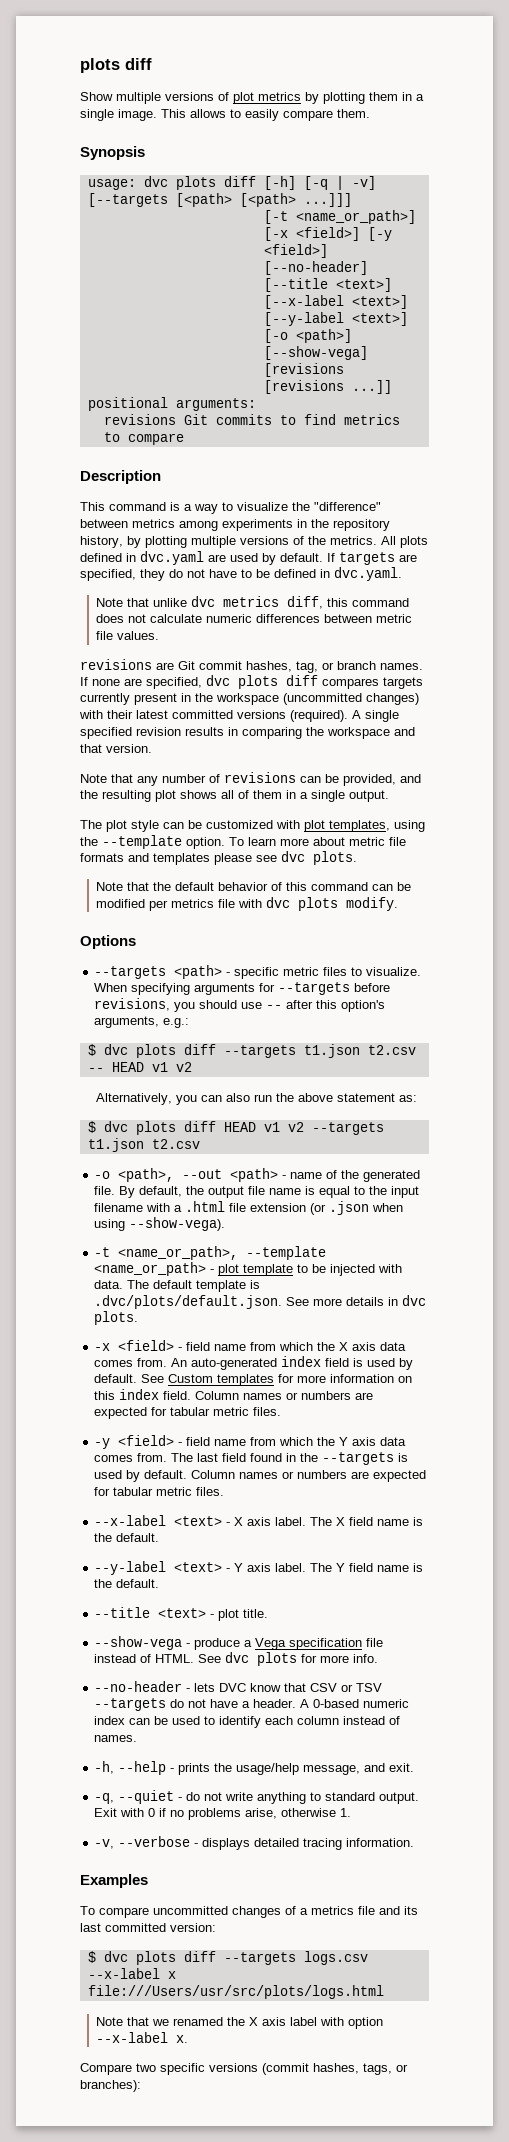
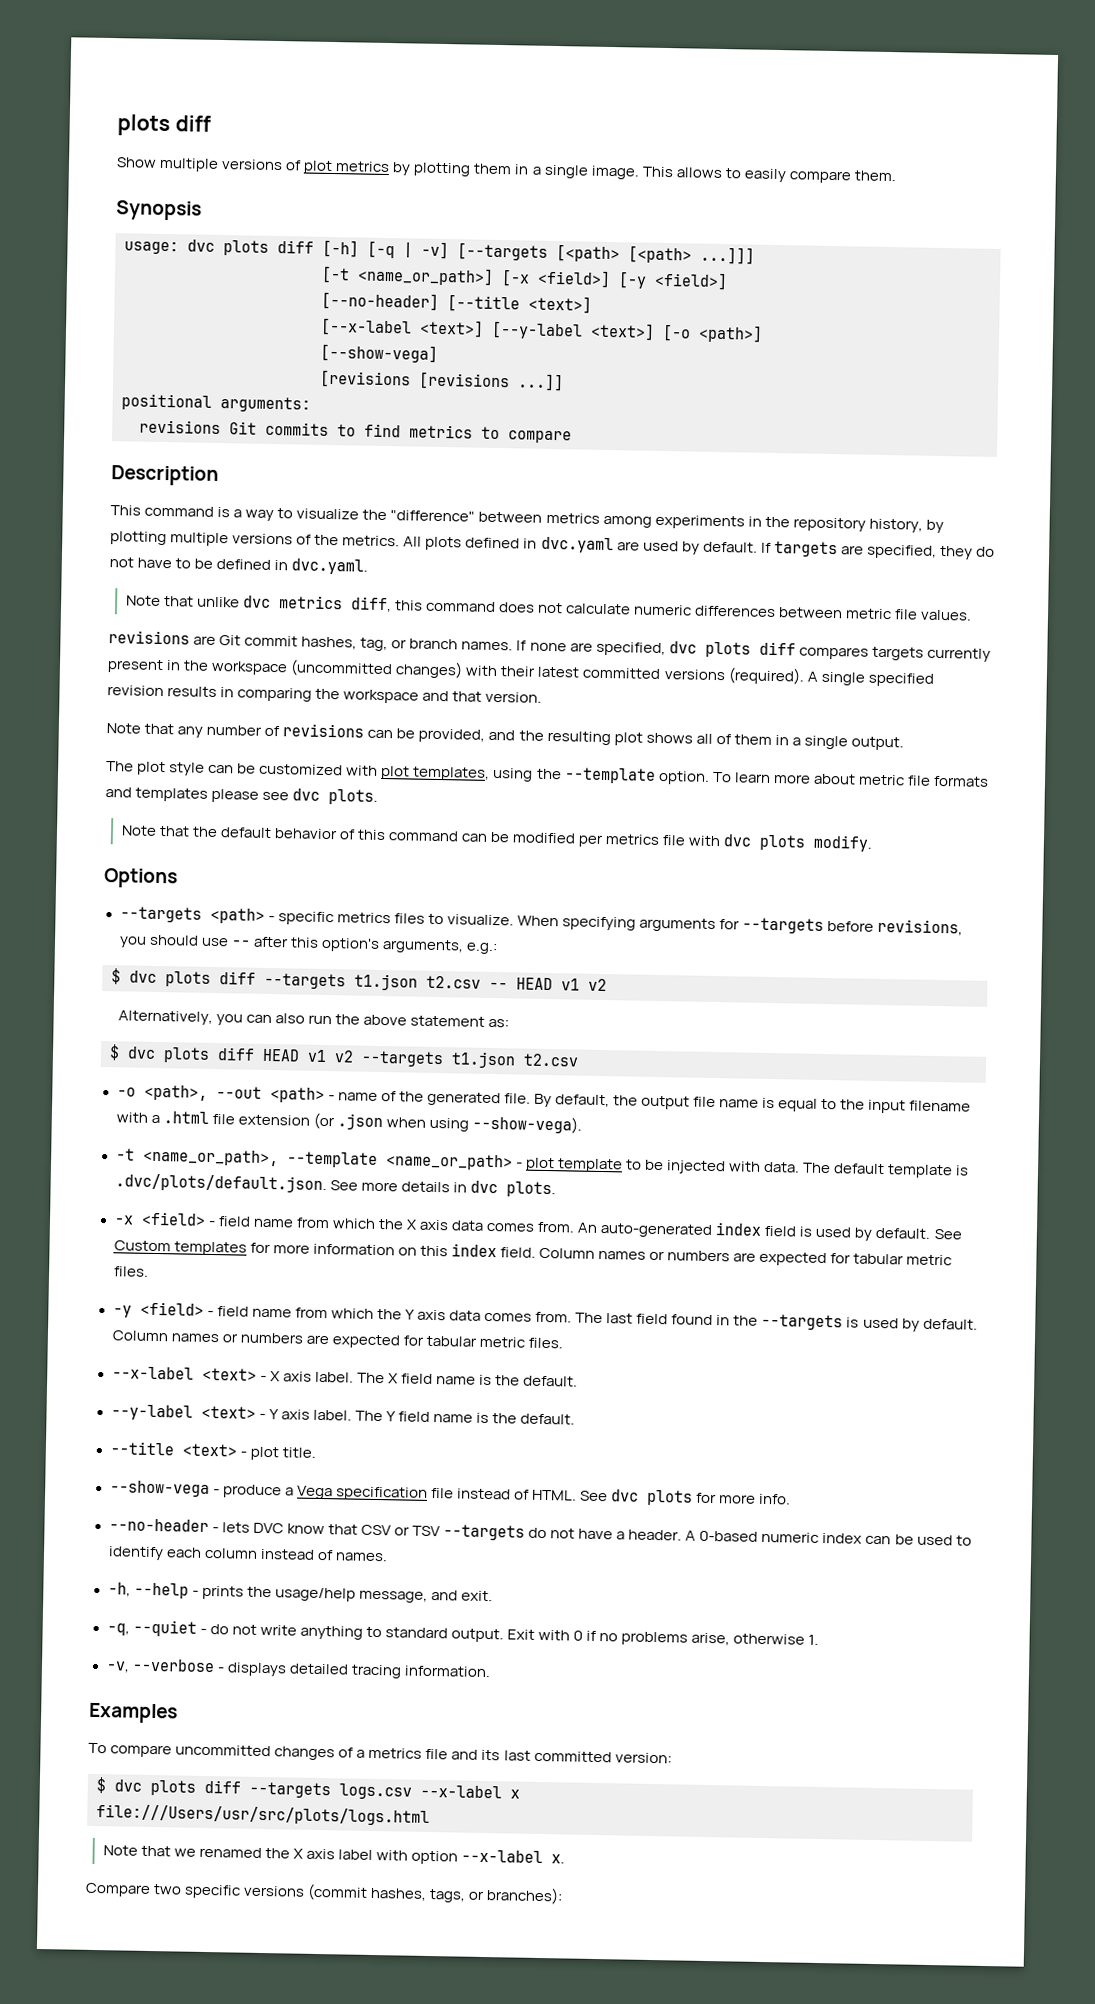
- --targets <path> - specific metric files to visualize.
+ --targets <path> - specific metrics files to visualize.

